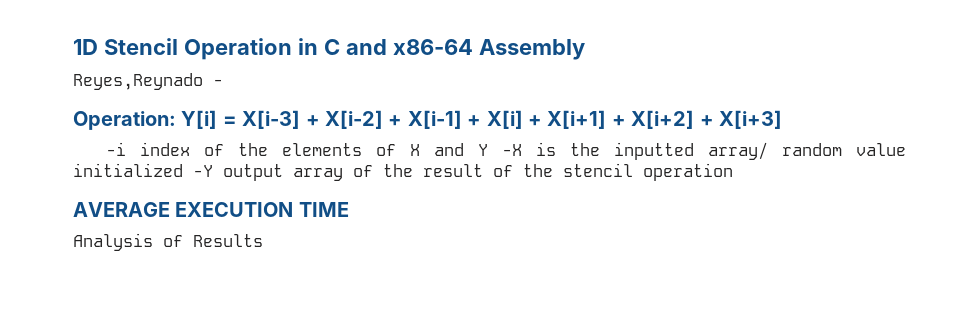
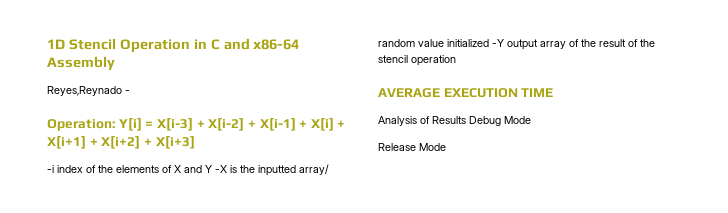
- Analysis of Results
+ Analysis of Results Debug Mode
+ Release Mode

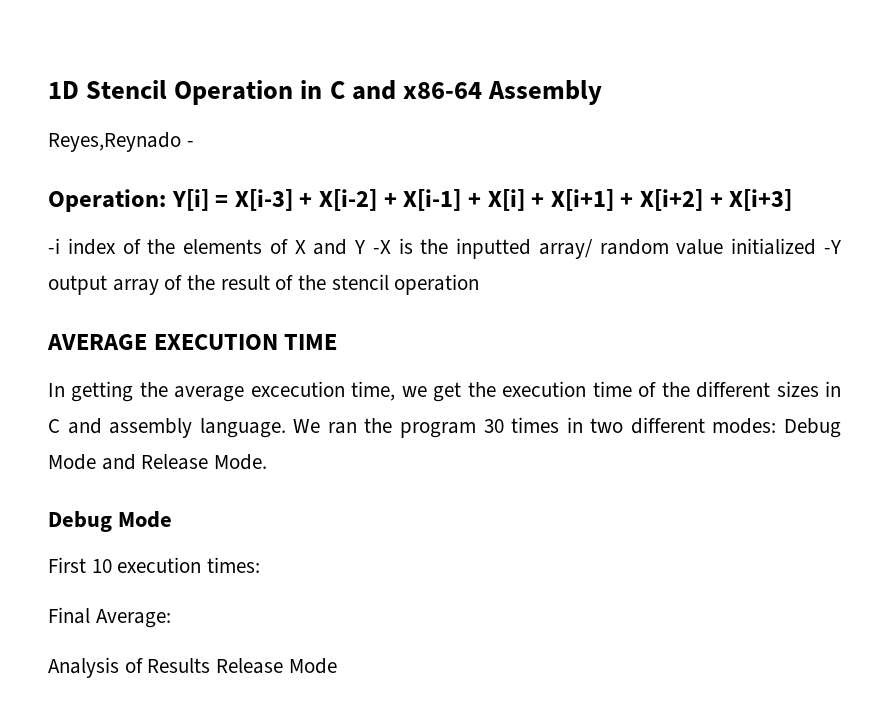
+ In getting the average excecution time, we get the execution time of the different sizes in C and assembly language. We ran the program 30 times in two different modes: Debug Mode and Release Mode.
+ Debug Mode
+ First 10 execution times:
+ Final Average:
- Analysis of Results Debug Mode
- Release Mode
+ Analysis of Results Release Mode

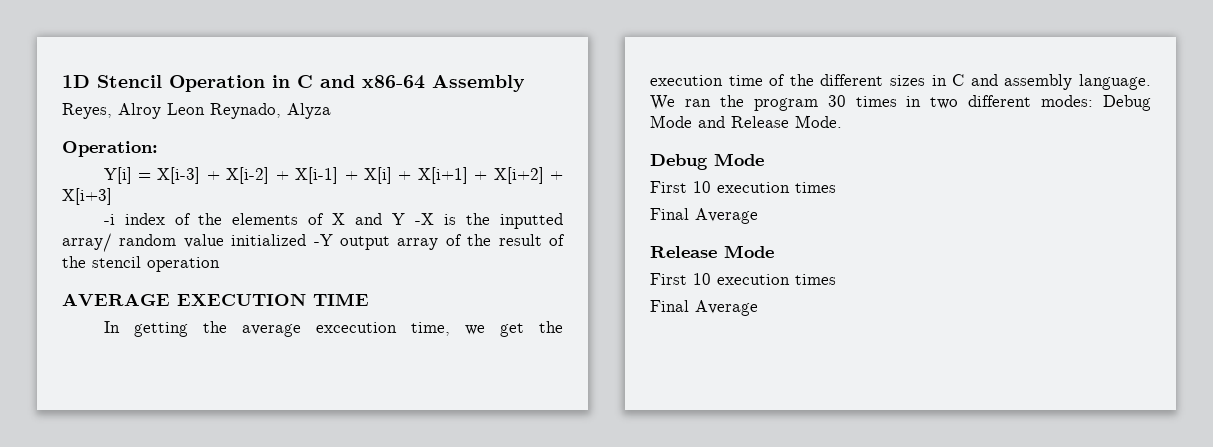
- Reyes,Reynado -
+ Reyes, Alroy Leon Reynado, Alyza
- Operation: Y[i] = X[i-3] + X[i-2] + X[i-1] + X[i] + X[i+1] + X[i+2] + X[i+3]
+ Operation:
+ Y[i] = X[i-3] + X[i-2] + X[i-1] + X[i] + X[i+1] + X[i+2] + X[i+3]
  We ran the program 30 times in two different modes: Debug Mode and Release Mode.
  Debug Mode
- First 10 execution times:
- Final Average:
- Analysis of Results Release Mode
+ First 10 execution times
+ Final Average
+ Release Mode
+ First 10 execution times
+ Final Average

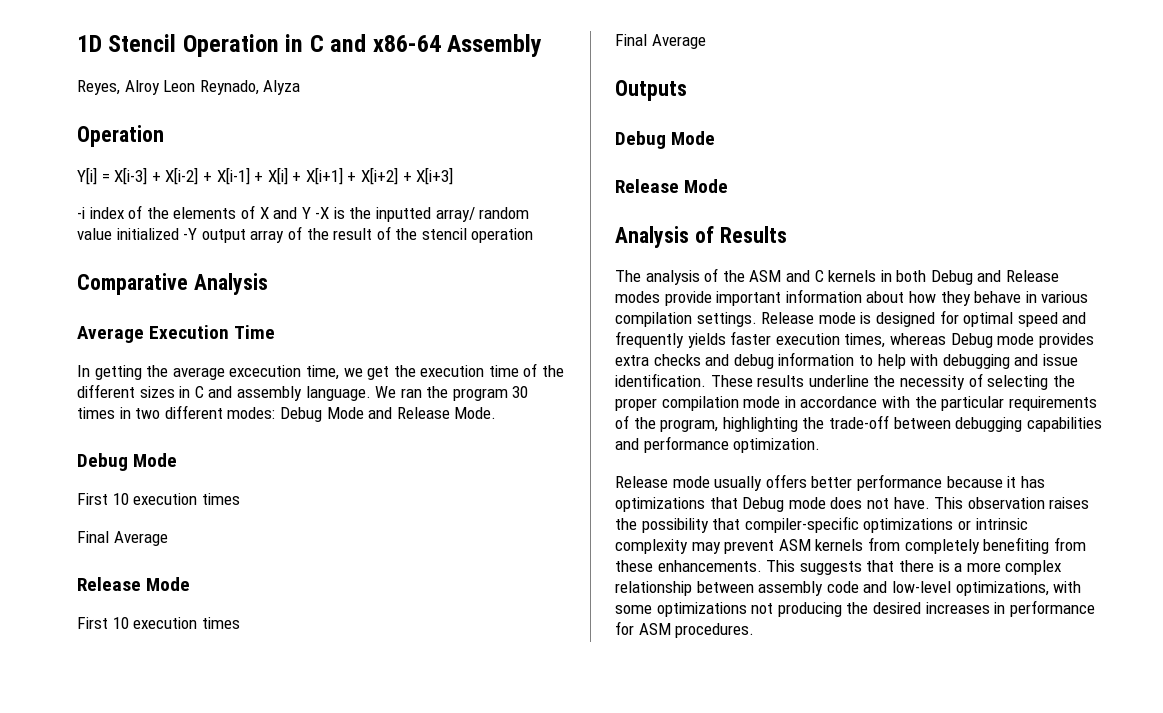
  Reyes, Alroy Leon Reynado, Alyza
- Operation:
+ Operation
- AVERAGE EXECUTION TIME
+ Comparative Analysis
+ Average Execution Time
+ Outputs
+ Debug Mode
+ Release Mode
+ Analysis of Results
+ The analysis of the ASM and C kernels in both Debug and Release modes provide important information about how they behave in various compilation settings. Release mode is designed for optimal speed and frequently yields faster execution times, whereas Debug mode provides extra checks and debug information to help with debugging and issue identification. These results underline the necessity of selecting the proper compilation mode in accordance with the particular requirements of the program, highlighting the trade-off between debugging capabilities and performance optimization.
+ Release mode usually offers better performance because it has optimizations that Debug mode does not have. This observation raises the possibility that compiler-specific optimizations or intrinsic complexity may prevent ASM kernels from completely benefiting from these enhancements. This suggests that there is a more complex relationship between assembly code and low-level optimizations, with some optimizations not producing the desired increases in performance for ASM procedures.

